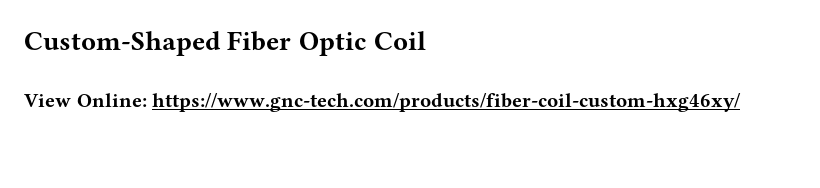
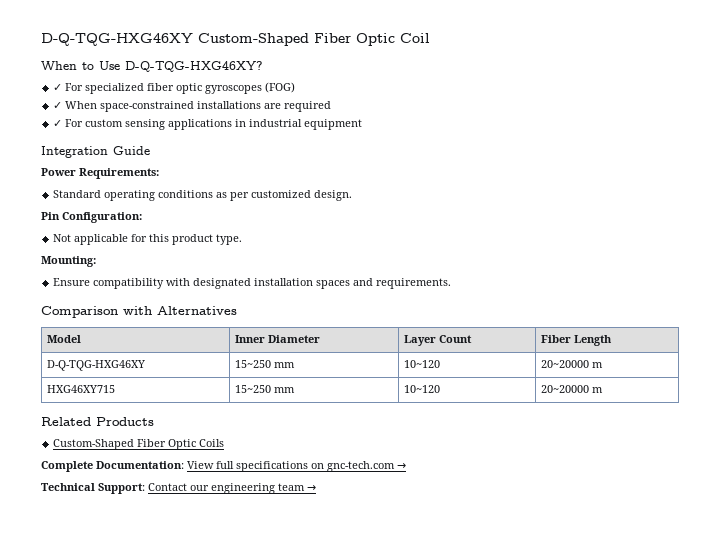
- Custom-Shaped Fiber Optic Coil
+ D-Q-TQG-HXG46XY Custom-Shaped Fiber Optic Coil
- View Online: https://www.gnc-tech.com/products/fiber-coil-custom-hxg46xy/
+ When to Use D-Q-TQG-HXG46XY?
+ ✓ For specialized fiber optic gyroscopes (FOG)
+ ✓ When space-constrained installations are required
+ ✓ For custom sensing applications in industrial equipment
+ Integration Guide
+ Power Requirements:
+ Standard operating conditions as per customized design.
+ Pin Configuration:
+ Not applicable for this product type.
+ Mounting:
+ Ensure compatibility with designated installation spaces and requirements.
+ Comparison with Alternatives
+ Model | Inner Diameter | Layer Count | Fiber Length
+ D-Q-TQG-HXG46XY | 15~250 mm | 10~120 | 20~20000 m
+ HXG46XY715 | 15~250 mm | 10~120 | 20~20000 m
+ Related Products
+ Custom-Shaped Fiber Optic Coils
+ Complete Documentation: View full specifications on gnc-tech.com →
+ Technical Support: Contact our engineering team →

